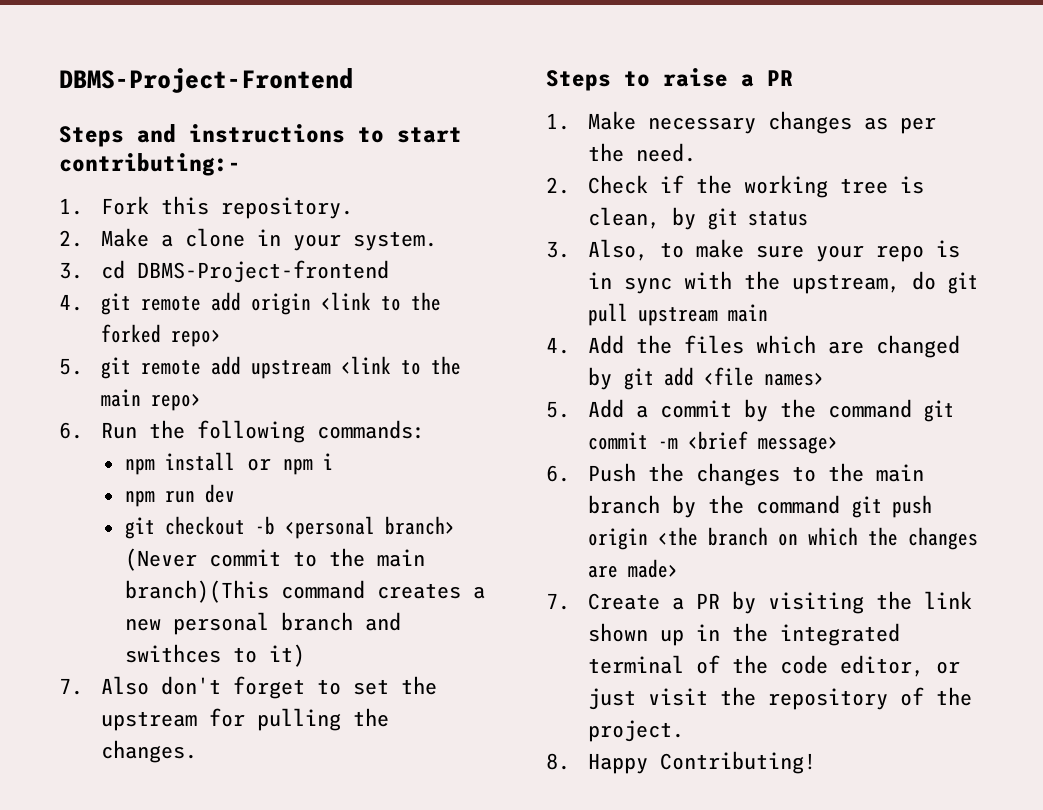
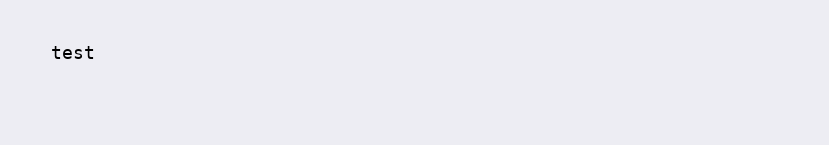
- DBMS-Project-Frontend
- Steps and instructions to start contributing:-
- 1. Fork this repository.
- 2. Make a clone in your system.
- 3. cd DBMS-Project-frontend
- 4. git remote add origin <link to the forked repo>
- 5. git remote add upstream <link to the main repo>
- 6. Run the following commands:
- npm install or npm i
- npm run dev
- git checkout -b <personal branch> (Never commit to the main branch)(This command creates a new personal branch and swithces to it)
- 7. Also don't forget to set the upstream for pulling the changes.
- Steps to raise a PR
- 1. Make necessary changes as per the need.
- 2. Check if the working tree is clean, by git status
- 3. Also, to make sure your repo is in sync with the upstream, do git pull upstream main
- 4. Add the files which are changed by git add <file names>
- 5. Add a commit by the command git commit -m <brief message>
- 6. Push the changes to the main branch by the command git push origin <the branch on which the changes are made>
- 7. Create a PR by visiting the link shown up in the integrated terminal of the code editor, or just visit the repository of the project.
- 8. Happy Contributing!
+ test

